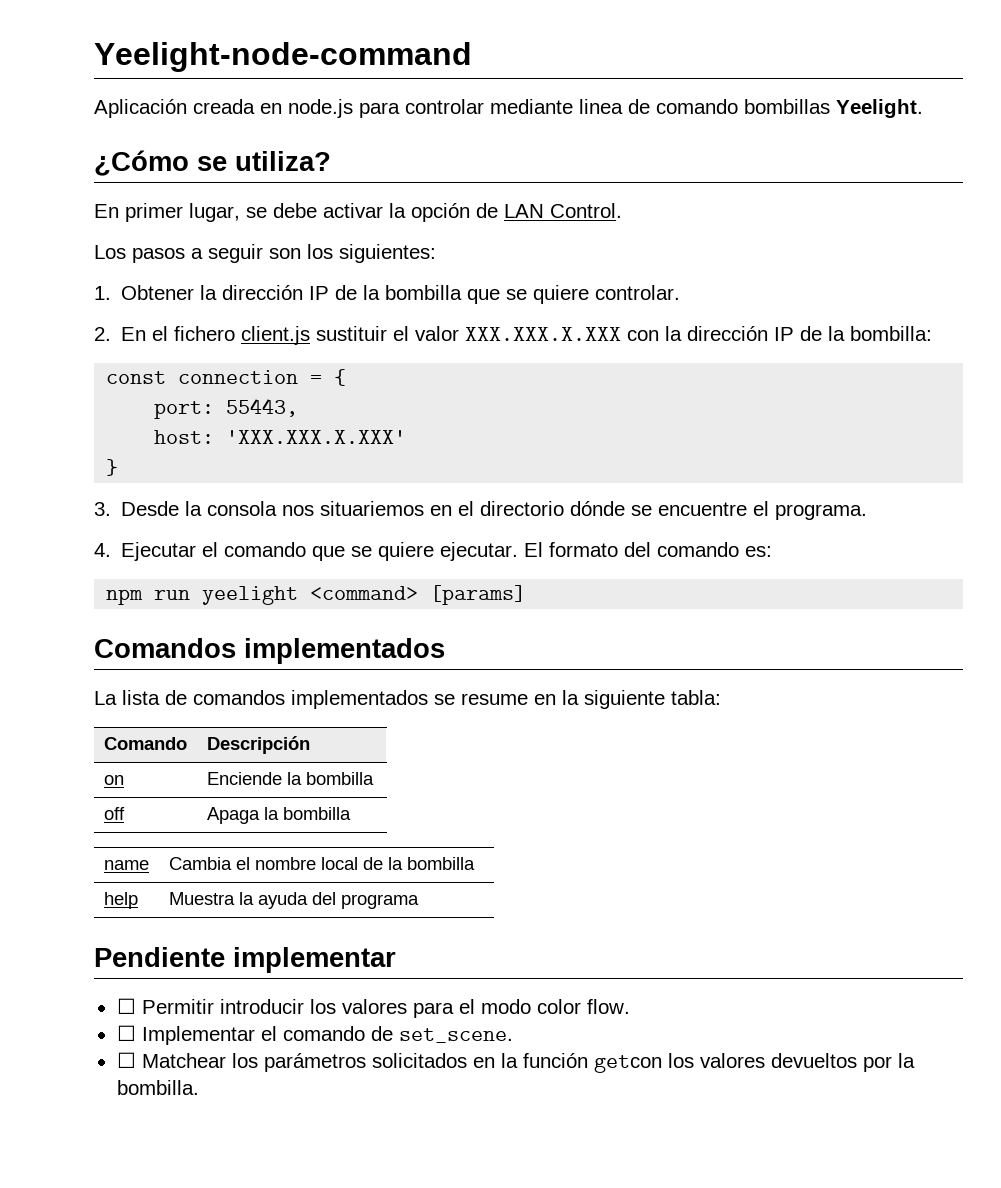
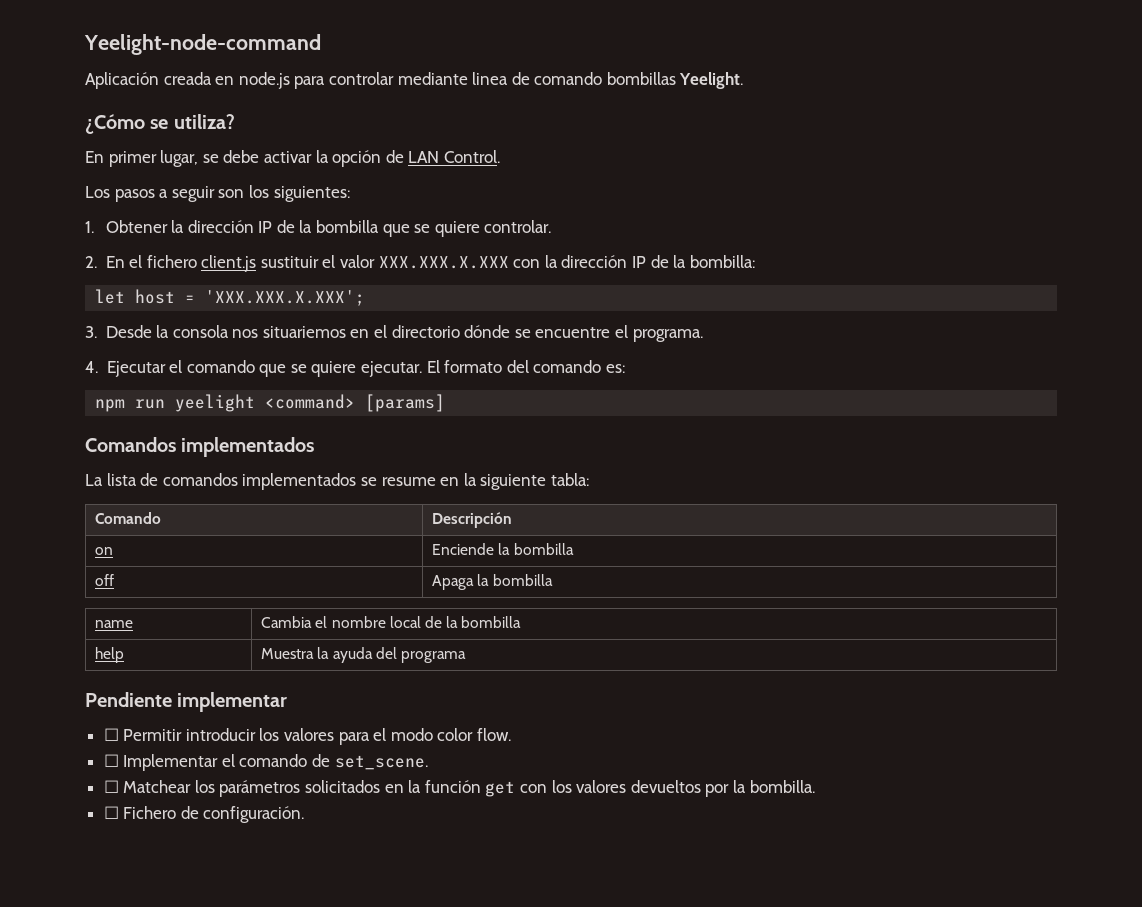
- const connection = {
- port: 55443,
- host: 'XXX.XXX.X.XXX'
- }
+ let host = 'XXX.XXX.X.XXX';
- ☐ Matchear los parámetros solicitados en la función getcon los valores devueltos por la bombilla.
+ ☐ Matchear los parámetros solicitados en la función get con los valores devueltos por la bombilla.
+ ☐ Fichero de configuración.

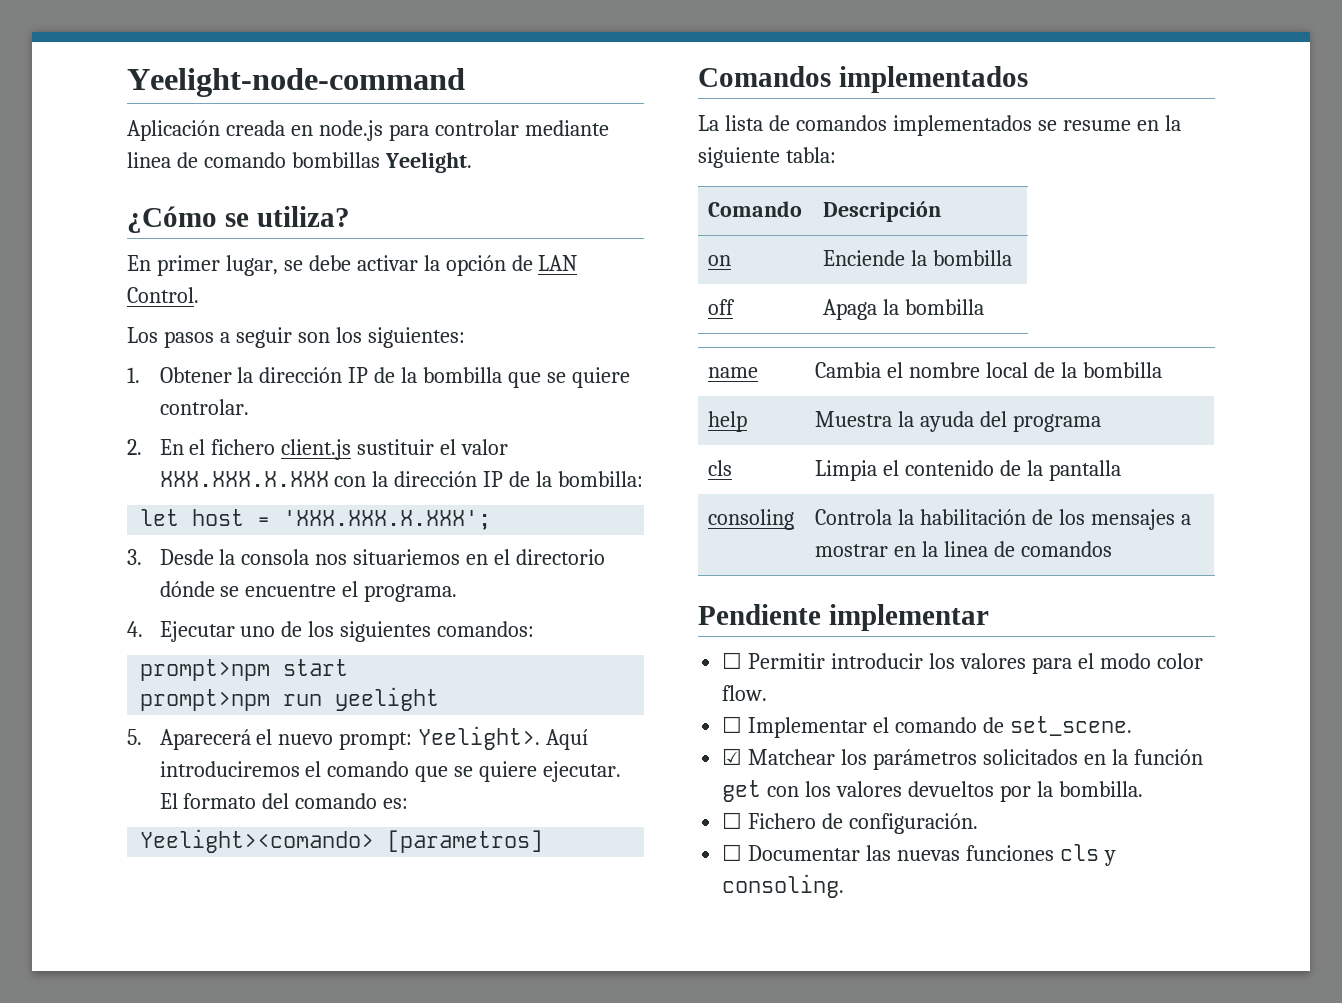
- 4. Ejecutar el comando que se quiere ejecutar.
+ 4. Ejecutar uno de los siguientes comandos:
+ prompt>npm start
+ prompt>npm run yeelight
+ 5. Aparecerá el nuevo prompt: Yeelight>. Aquí introduciremos el comando que se quiere ejecutar.
- npm run yeelight <command> [params]
+ Yeelight><comando> [parametros]
+ cls | Limpia el contenido de la pantalla
+ consoling | Controla la habilitación de los mensajes a mostrar en la linea de comandos
- ☐ Matchear los parámetros solicitados en la función get con los valores devueltos por la bombilla.
+ ☑ Matchear los parámetros solicitados en la función get con los valores devueltos por la bombilla.
+ ☐ Documentar las nuevas funciones cls y consoling.

